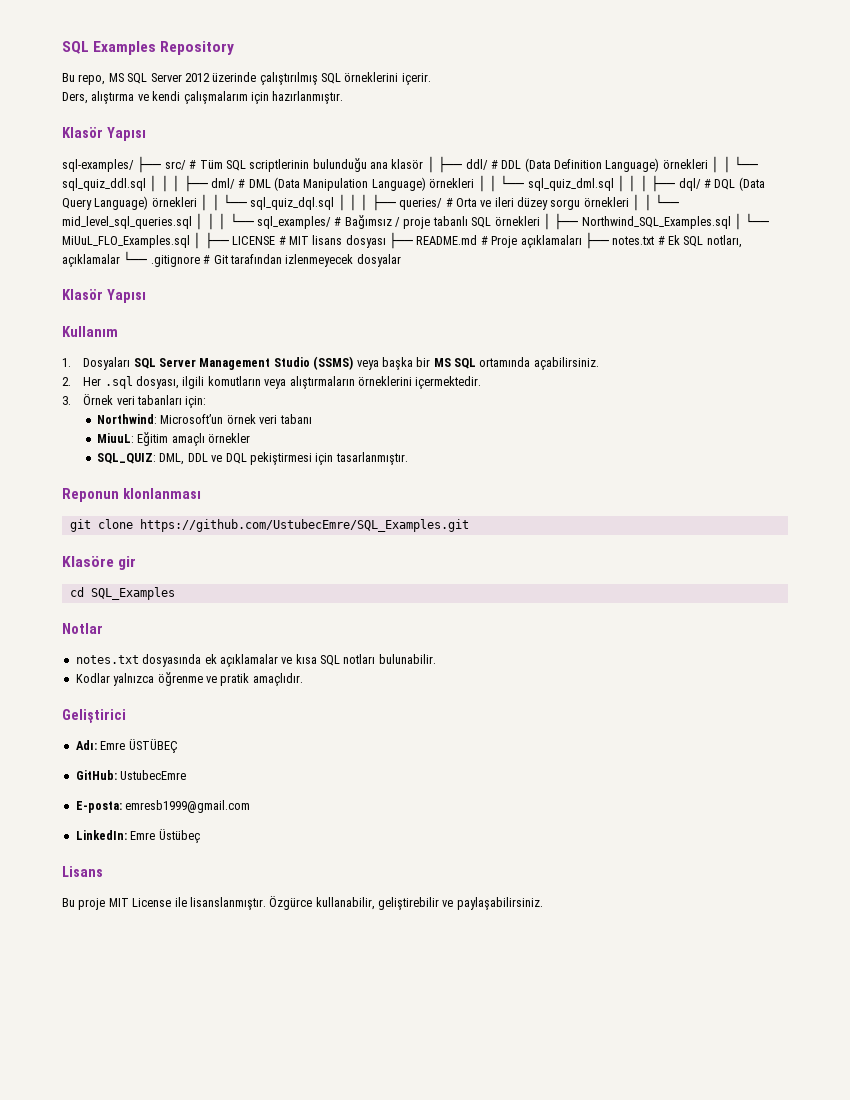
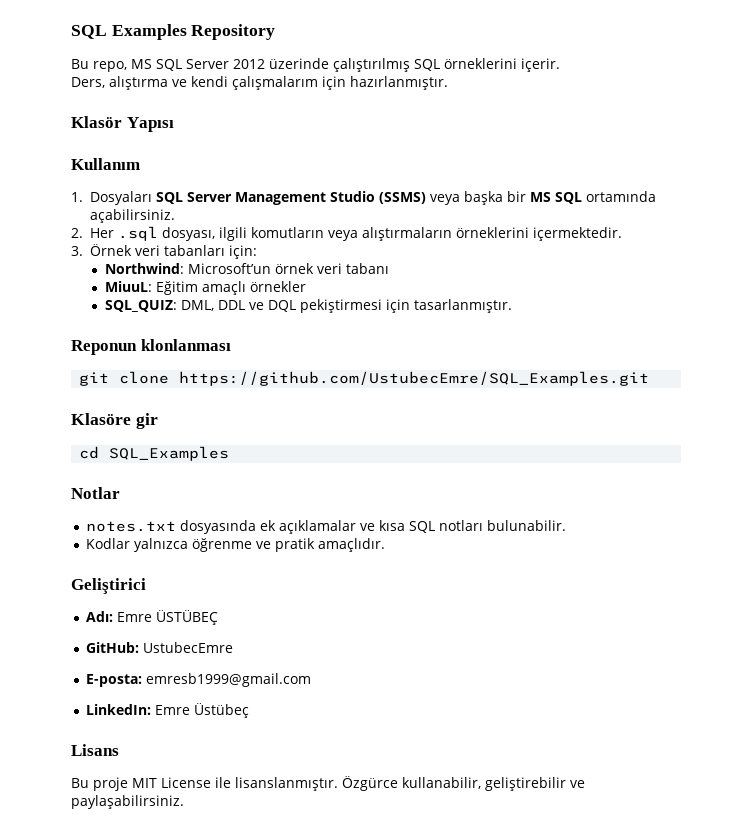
- sql-examples/ ├── src/ # Tüm SQL scriptlerinin bulunduğu ana klasör │ ├── ddl/ # DDL (Data Definition Language) örnekleri │ │ └── sql_quiz_ddl.sql │ │ │ ├── dml/ # DML (Data Manipulation Language) örnekleri │ │ └── sql_quiz_dml.sql │ │ │ ├── dql/ # DQL (Data Query Language) örnekleri │ │ └── sql_quiz_dql.sql │ │ │ ├── queries/ # Orta ve ileri düzey sorgu örnekleri │ │ └── mid_level_sql_queries.sql │ │ │ └── sql_examples/ # Bağımsız / proje tabanlı SQL örnekleri │ ├── Northwind_SQL_Examples.sql │ └── MiUuL_FLO_Examples.sql │ ├── LICENSE # MIT lisans dosyası ├── README.md # Proje açıklamaları ├── notes.txt # Ek SQL notları, açıklamalar └── .gitignore # Git tarafından izlenmeyecek dosyalar
- Klasör Yapısı

